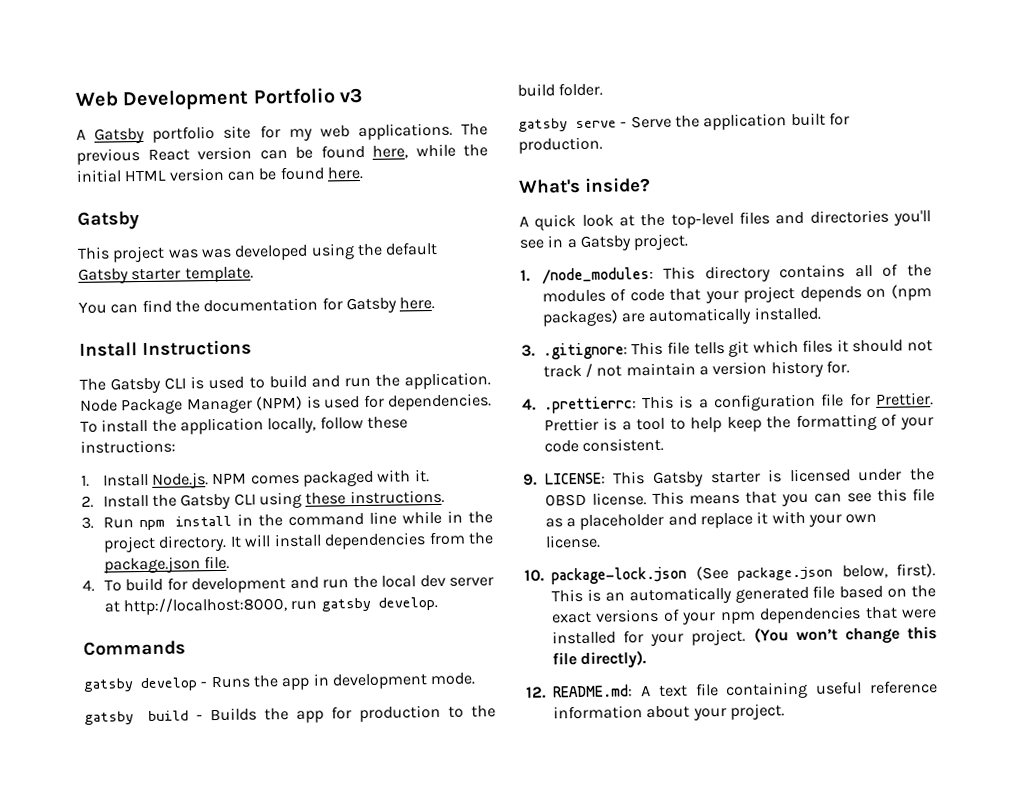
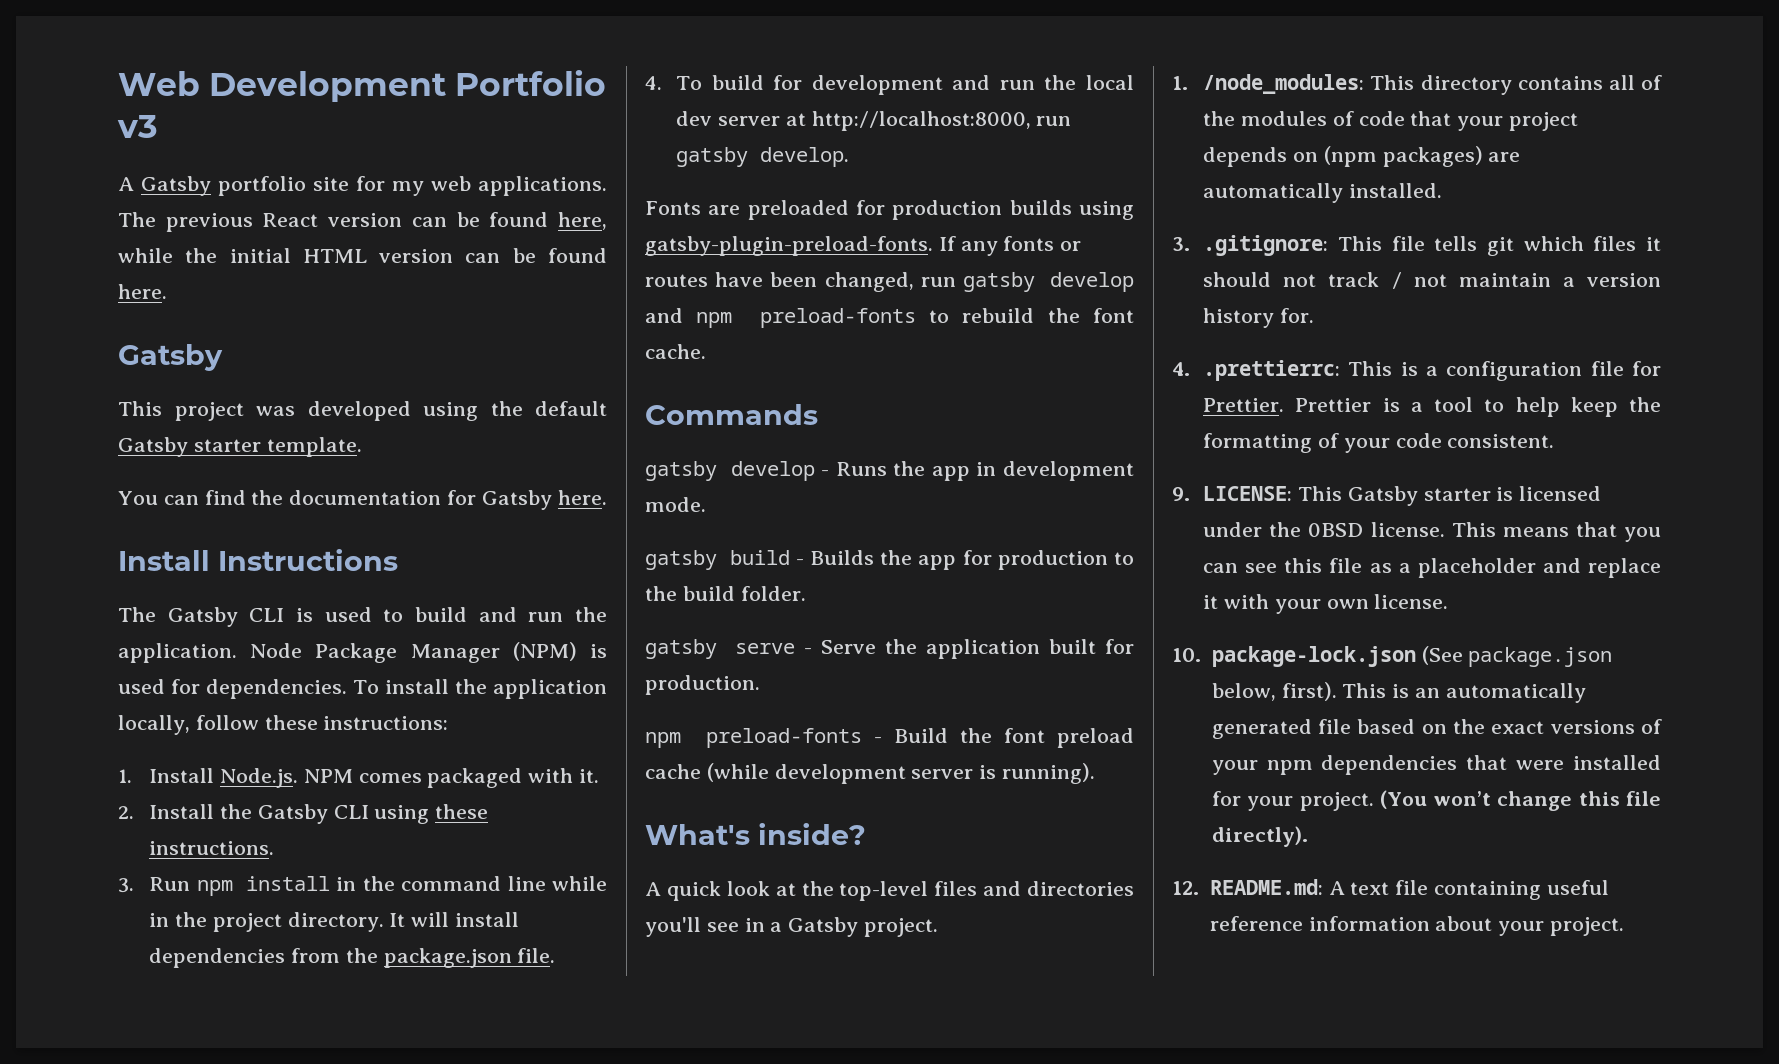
- This project was was developed using the default Gatsby starter template.
+ This project was developed using the default Gatsby starter template.
+ Fonts are preloaded for production builds using gatsby-plugin-preload-fonts. If any fonts or routes have been changed, run gatsby develop and npm preload-fonts to rebuild the font cache.
+ npm preload-fonts - Build the font preload cache (while development server is running).

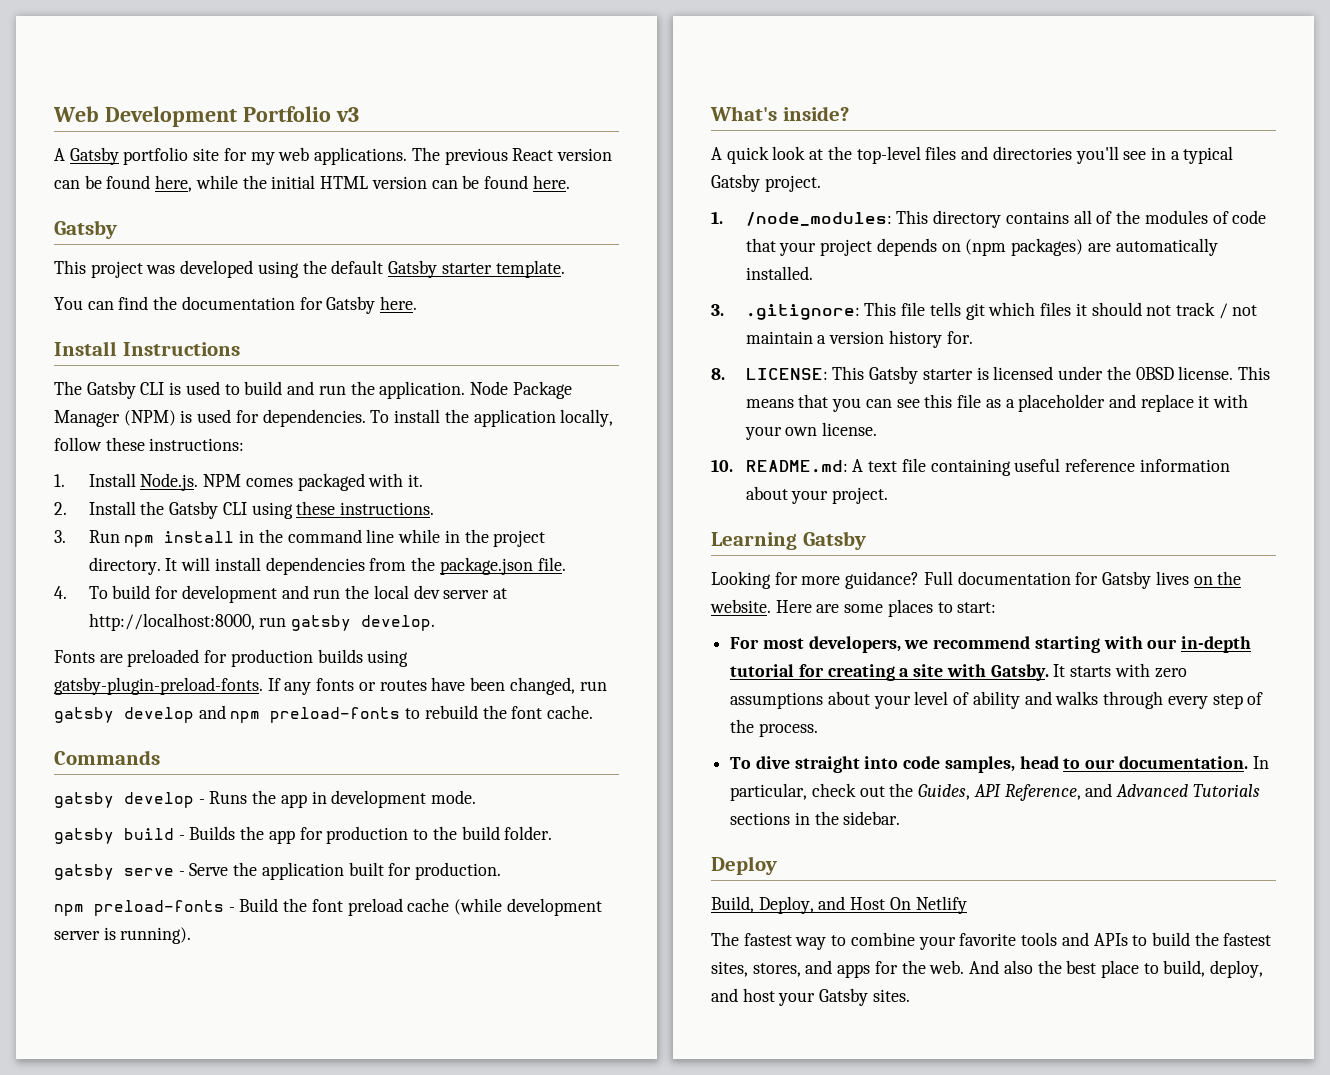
- A quick look at the top-level files and directories you'll see in a Gatsby project.
+ A quick look at the top-level files and directories you'll see in a typical Gatsby project.
- 4. .prettierrc: This is a configuration file for Prettier. Prettier is a tool to help keep the formatting of your code consistent.
- 9. LICENSE: This Gatsby starter is licensed under the 0BSD license.
+ 8. LICENSE: This Gatsby starter is licensed under the 0BSD license.
- 10. package-lock.json (See package.json below, first). This is an automatically generated file based on the exact versions of your npm dependencies that were installed for your project. (You won’t change this file directly).
- 12. README.md: A text file containing useful reference information about your project.
+ 10. README.md: A text file containing useful reference information about your project.
+ Learning Gatsby
+ Looking for more guidance? Full documentation for Gatsby lives on the website. Here are some places to start:
+ For most developers, we recommend starting with our in-depth tutorial for creating a site with Gatsby. It starts with zero assumptions about your level of ability and walks through every step of the process.
+ To dive straight into code samples, head to our documentation. In particular, check out the Guides, API Reference, and Advanced Tutorials sections in the sidebar.
+ Deploy
+ Build, Deploy, and Host On Netlify
+ The fastest way to combine your favorite tools and APIs to build the fastest sites, stores, and apps for the web. And also the best place to build, deploy, and host your Gatsby sites.

